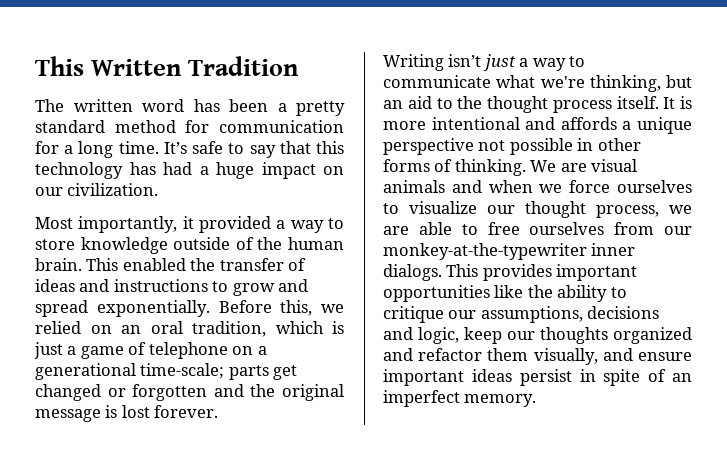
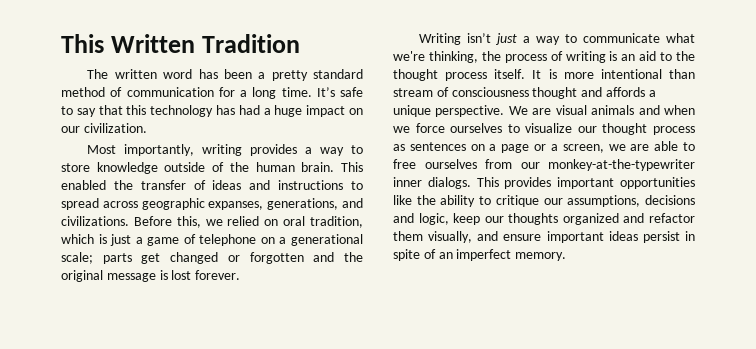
- The written word has been a pretty standard method for communication for a long time.
+ The written word has been a pretty standard method of communication for a long time.
- Most importantly, it provided a way to store knowledge outside of the human brain.
+ Most importantly, writing provides a way to store knowledge outside of the human brain.
- This enabled the transfer of ideas and instructions to grow and spread exponentially.
+ This enabled the transfer of ideas and instructions to spread across geographic expanses, generations, and civilizations.
- Before this, we relied on an oral tradition, which is just a game of telephone on a generational time-scale; parts get changed or forgotten and the original message is lost forever.
+ Before this, we relied on oral tradition, which is just a game of telephone on a generational scale; parts get changed or forgotten and the original message is lost forever.
- Writing isn’t just a way to communicate what we're thinking, but an aid to the thought process itself.
+ Writing isn’t just a way to communicate what we're thinking, the process of writing is an aid to the thought process itself.
- It is more intentional and affords a unique perspective not possible in other forms of thinking.
+ It is more intentional than stream of consciousness thought and affords a unique perspective.
- We are visual animals and when we force ourselves to visualize our thought process, we are able to free ourselves from our monkey-at-the-typewriter inner dialogs.
+ We are visual animals and when we force ourselves to visualize our thought process as sentences on a page or a screen, we are able to free ourselves from our monkey-at-the-typewriter inner dialogs.

